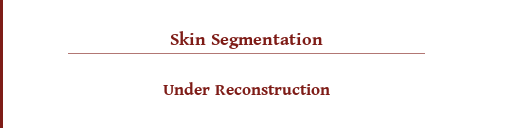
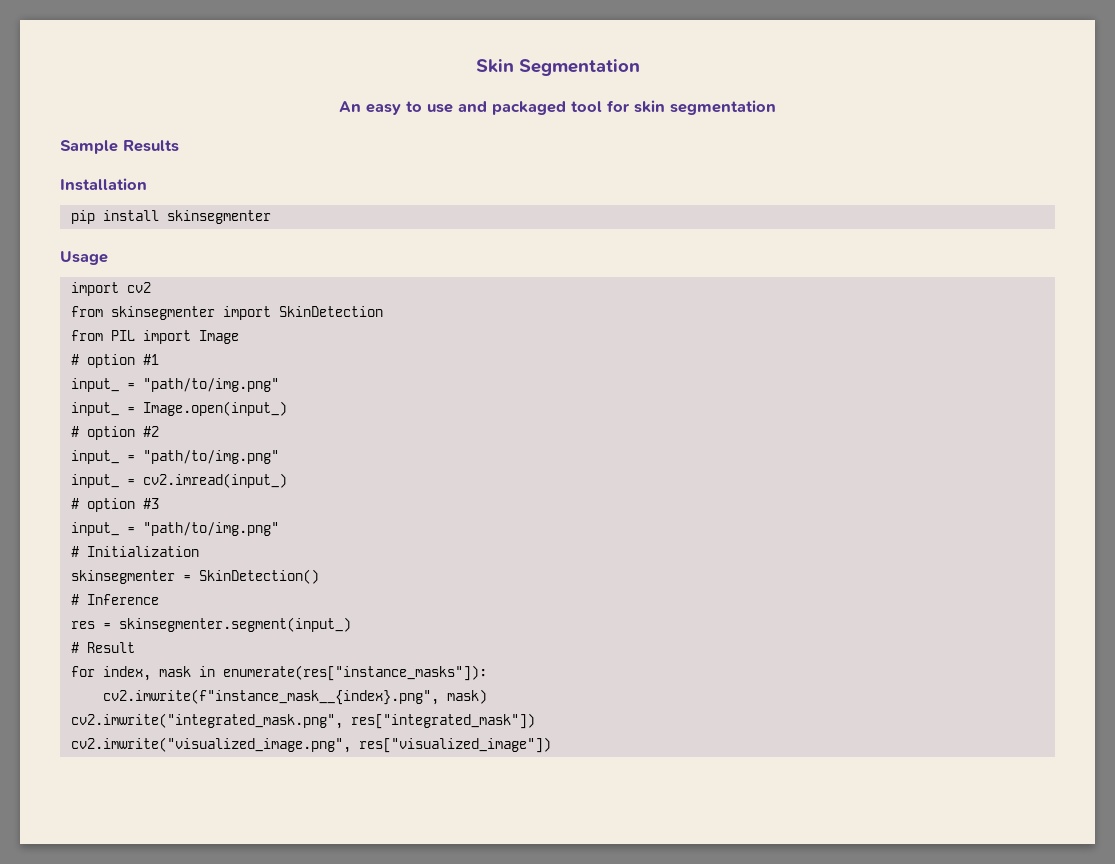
- Under Reconstruction
+ An easy to use and packaged tool for skin segmentation
+ Sample Results
+ Installation
+ pip install skinsegmenter
+ Usage
+ import cv2
+ from skinsegmenter import SkinDetection
+ from PIL import Image
+ # option #1
+ input_ = "path/to/img.png"
+ input_ = Image.open(input_)
+ # option #2
+ input_ = "path/to/img.png"
+ input_ = cv2.imread(input_)
+ # option #3
+ input_ = "path/to/img.png"
+ # Initialization
+ skinsegmenter = SkinDetection()
+ # Inference
+ res = skinsegmenter.segment(input_)
+ # Result
+ for index, mask in enumerate(res["instance_masks"]):
+ cv2.imwrite(f"instance_mask__{index}.png", mask)
+ cv2.imwrite("integrated_mask.png", res["integrated_mask"])
+ cv2.imwrite("visualized_image.png", res["visualized_image"])

